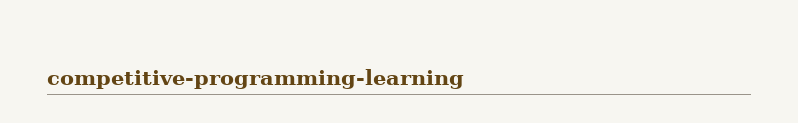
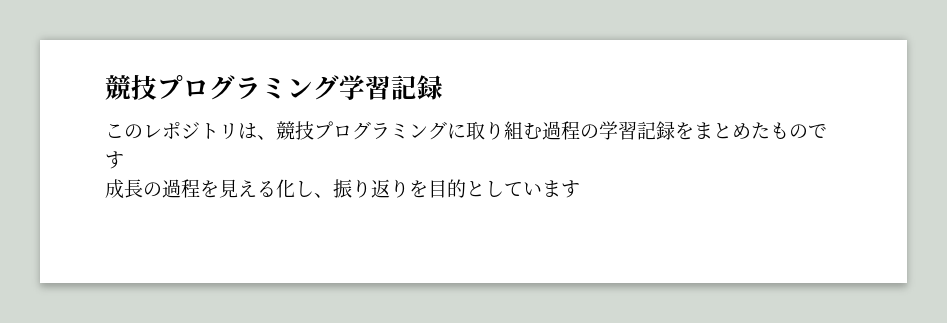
- competitive-programming-learning
+ 競技プログラミング学習記録
+ このレポジトリは、競技プログラミングに取り組む過程の学習記録をまとめたものです
+ 成長の過程を見える化し、振り返りを目的としています

